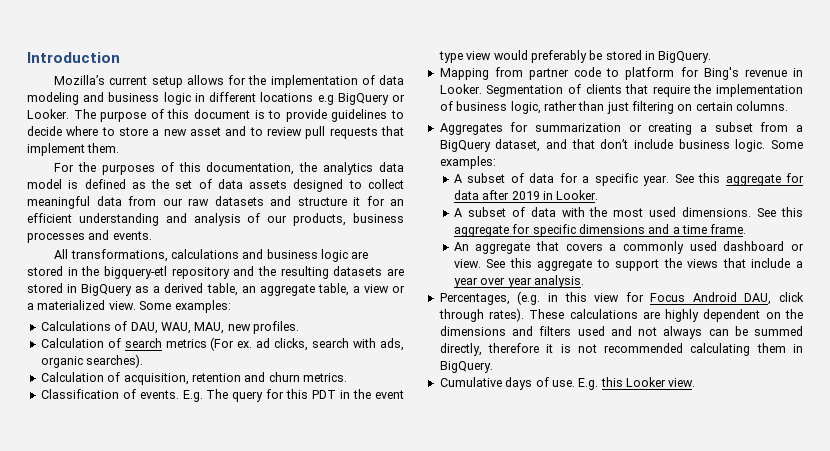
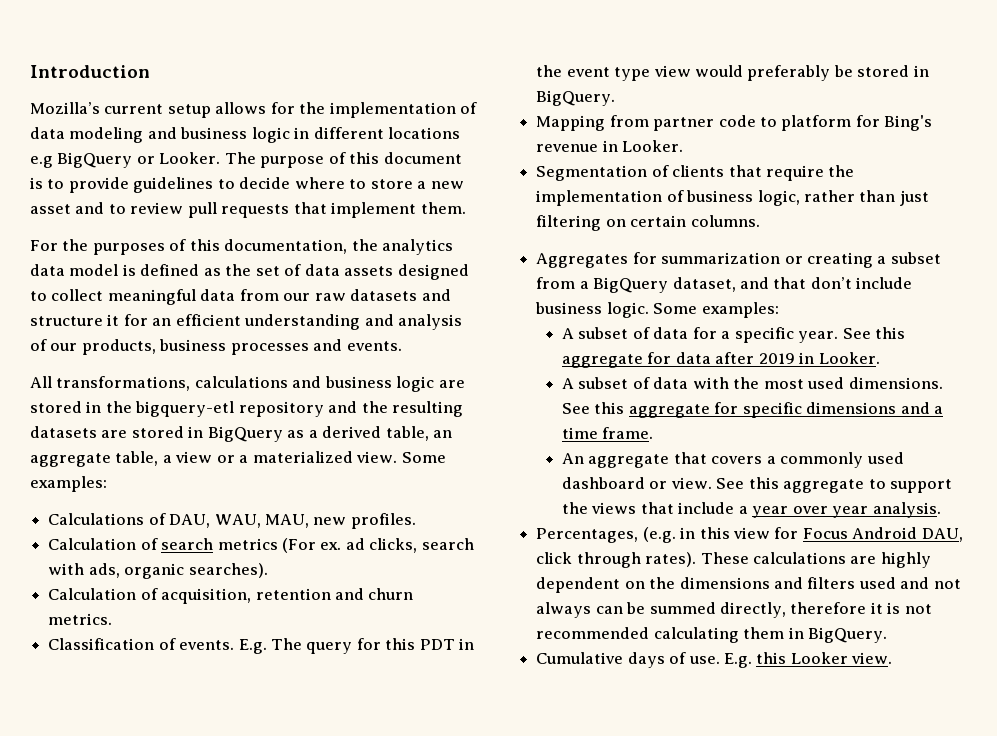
- Mapping from partner code to platform for Bing's revenue in Looker. Segmentation of clients that require the implementation of business logic, rather than just filtering on certain columns.
+ Mapping from partner code to platform for Bing's revenue in Looker.
+ Segmentation of clients that require the implementation of business logic, rather than just filtering on certain columns.

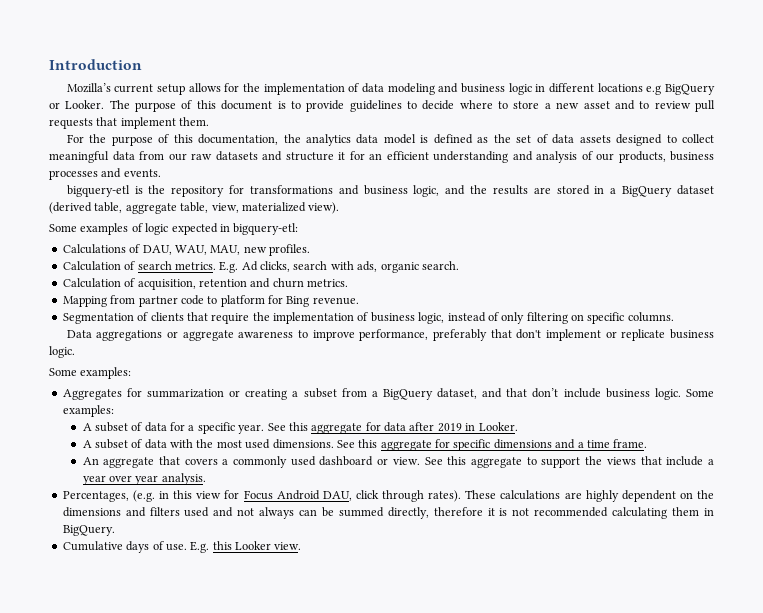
- For the purposes of this documentation, the analytics data model is defined as the set of data assets designed to collect meaningful data from our raw datasets and structure it for an efficient understanding and analysis of our products, business processes and events.
+ For the purpose of this documentation, the analytics data model is defined as the set of data assets designed to collect meaningful data from our raw datasets and structure it for an efficient understanding and analysis of our products, business processes and events.
- All transformations, calculations and business logic are stored in the bigquery-etl repository and the resulting datasets are stored in BigQuery as a derived table, an aggregate table, a view or a materialized view. Some examples:
+ bigquery-etl is the repository for transformations and business logic, and the results are stored in a BigQuery dataset (derived table, aggregate table, view, materialized view).
+ Some examples of logic expected in bigquery-etl:
- Calculation of search metrics (For ex. ad clicks, search with ads, organic searches).
+ Calculation of search metrics. E.g. Ad clicks, search with ads, organic search.
- Classification of events. E.g. The query for this PDT in the event type view would preferably be stored in BigQuery.
- Mapping from partner code to platform for Bing's revenue in Looker.
+ Mapping from partner code to platform for Bing revenue.
- Segmentation of clients that require the implementation of business logic, rather than just filtering on certain columns.
+ Segmentation of clients that require the implementation of business logic, instead of only filtering on specific columns.
+ Data aggregations or aggregate awareness to improve performance, preferably that don't implement or replicate business logic.
+ Some examples:

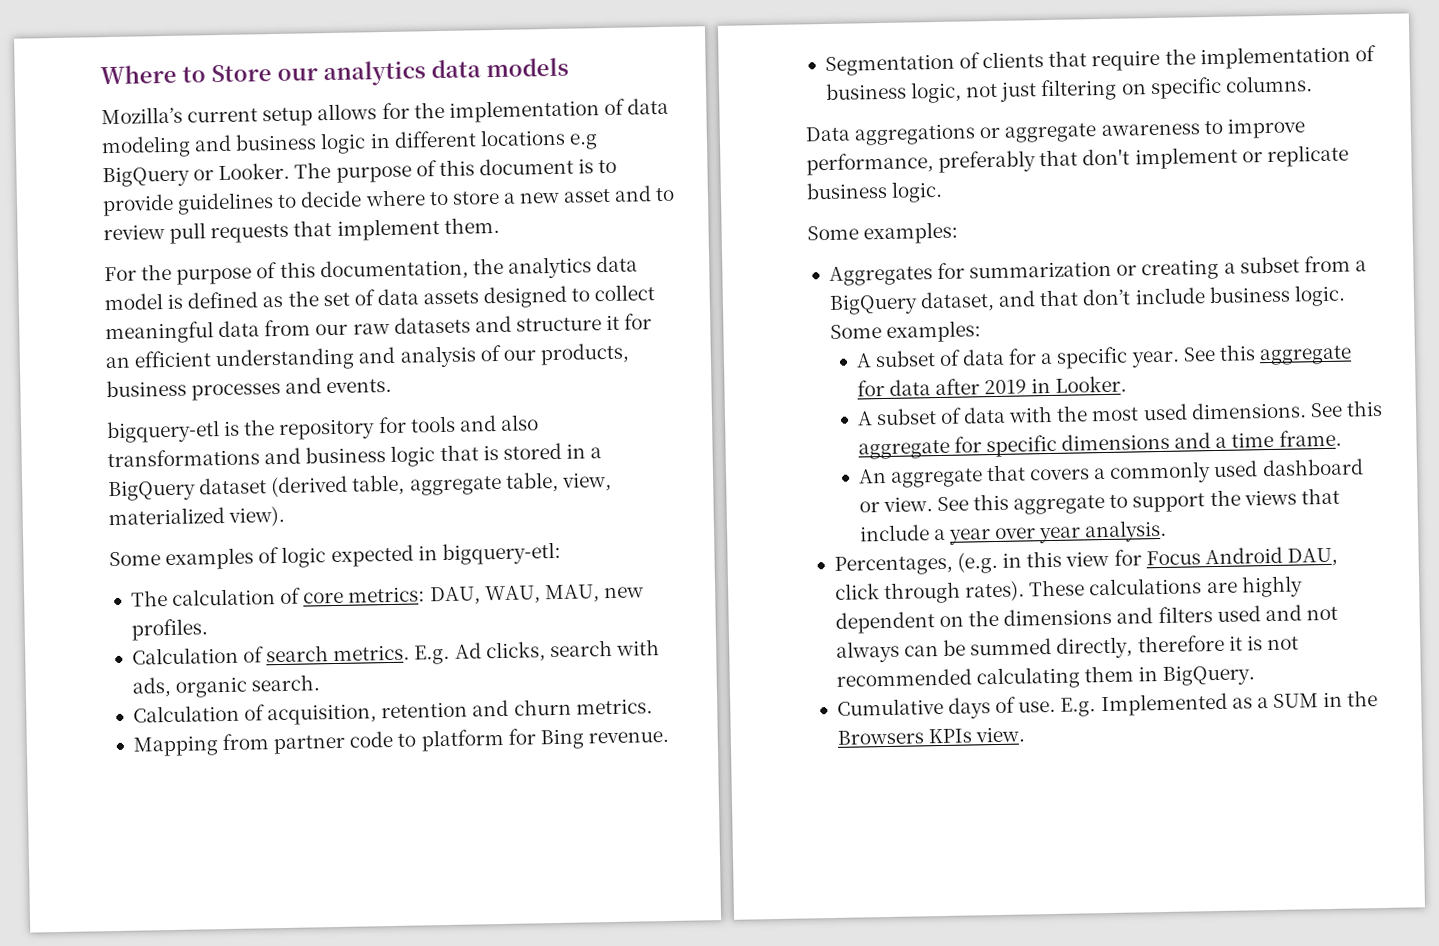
- Introduction
+ Where to Store our analytics data models
- bigquery-etl is the repository for transformations and business logic, and the results are stored in a BigQuery dataset (derived table, aggregate table, view, materialized view).
+ bigquery-etl is the repository for tools and also transformations and business logic that is stored in a BigQuery dataset (derived table, aggregate table, view, materialized view).
- Calculations of DAU, WAU, MAU, new profiles.
+ The calculation of core metrics: DAU, WAU, MAU, new profiles.
- Segmentation of clients that require the implementation of business logic, instead of only filtering on specific columns.
+ Segmentation of clients that require the implementation of business logic, not just filtering on specific columns.
- E.g. this Looker view.
+ E.g. Implemented as a SUM in the Browsers KPIs view.

